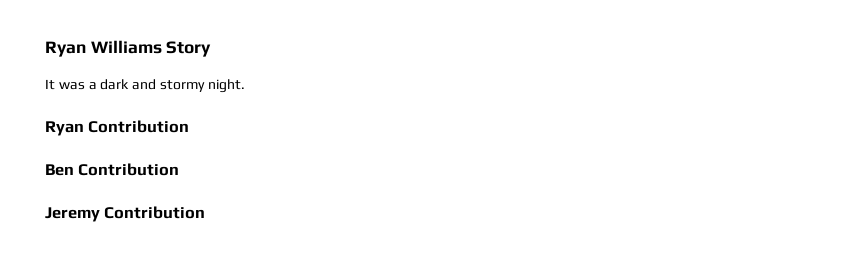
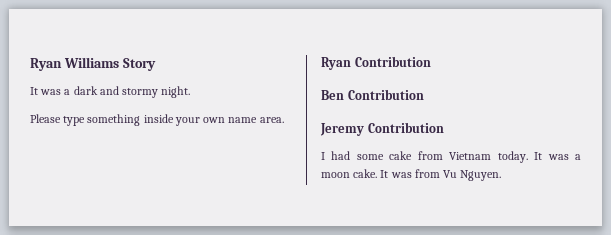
+ Please type something inside your own name area.
+ I had some cake from Vietnam today. It was a moon cake. It was from Vu Nguyen.

